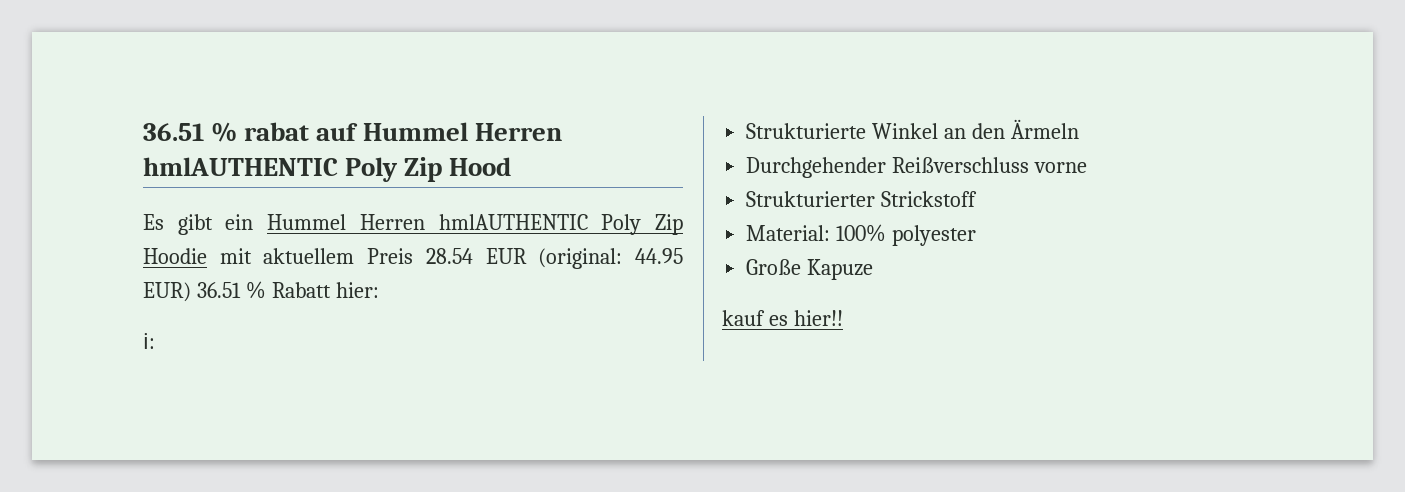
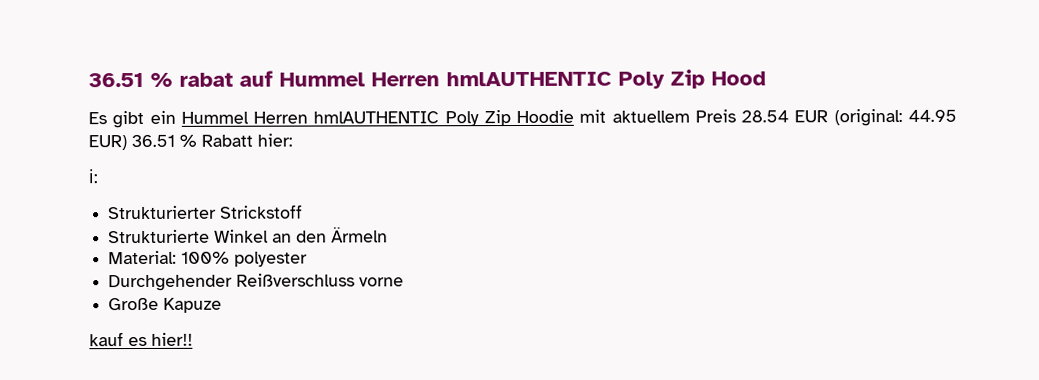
+ Strukturierter Strickstoff
+ Material: 100% polyester
- Strukturierter Strickstoff
- Material: 100% polyester

